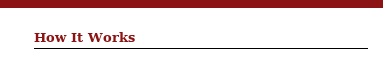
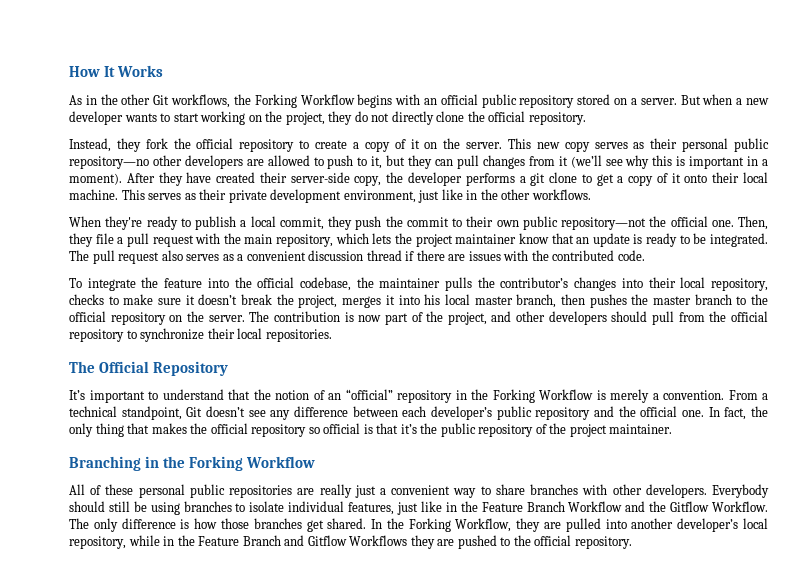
+ As in the other Git workflows, the Forking Workflow begins with an official public repository stored on a server. But when a new developer wants to start working on the project, they do not directly clone the official repository.
+ Instead, they fork the official repository to create a copy of it on the server. This new copy serves as their personal public repository—no other developers are allowed to push to it, but they can pull changes from it (we’ll see why this is important in a moment). After they have created their server-side copy, the developer performs a git clone to get a copy of it onto their local machine. This serves as their private development environment, just like in the other workflows.
+ When they're ready to publish a local commit, they push the commit to their own public repository—not the official one. Then, they file a pull request with the main repository, which lets the project maintainer know that an update is ready to be integrated. The pull request also serves as a convenient discussion thread if there are issues with the contributed code.
+ To integrate the feature into the official codebase, the maintainer pulls the contributor’s changes into their local repository, checks to make sure it doesn’t break the project, merges it into his local master branch, then pushes the master branch to the official repository on the server. The contribution is now part of the project, and other developers should pull from the official repository to synchronize their local repositories.
+ The Official Repository
+ It’s important to understand that the notion of an “official” repository in the Forking Workflow is merely a convention. From a technical standpoint, Git doesn’t see any difference between each developer’s public repository and the official one. In fact, the only thing that makes the official repository so official is that it’s the public repository of the project maintainer.
+ Branching in the Forking Workflow
+ All of these personal public repositories are really just a convenient way to share branches with other developers. Everybody should still be using branches to isolate individual features, just like in the Feature Branch Workflow and the Gitflow Workflow. The only difference is how those branches get shared. In the Forking Workflow, they are pulled into another developer’s local repository, while in the Feature Branch and Gitflow Workflows they are pushed to the official repository.

